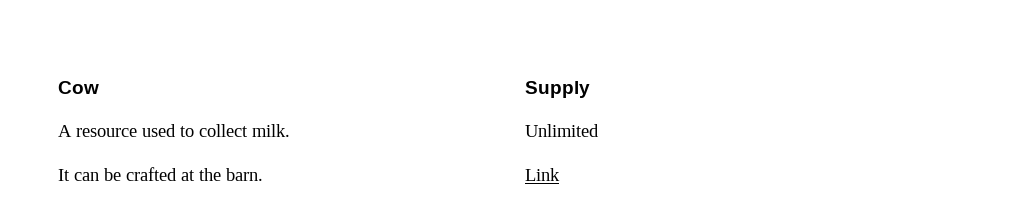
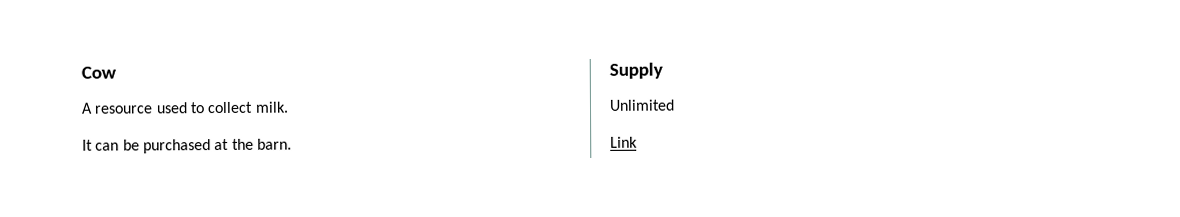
- It can be crafted at the barn.
+ It can be purchased at the barn.

